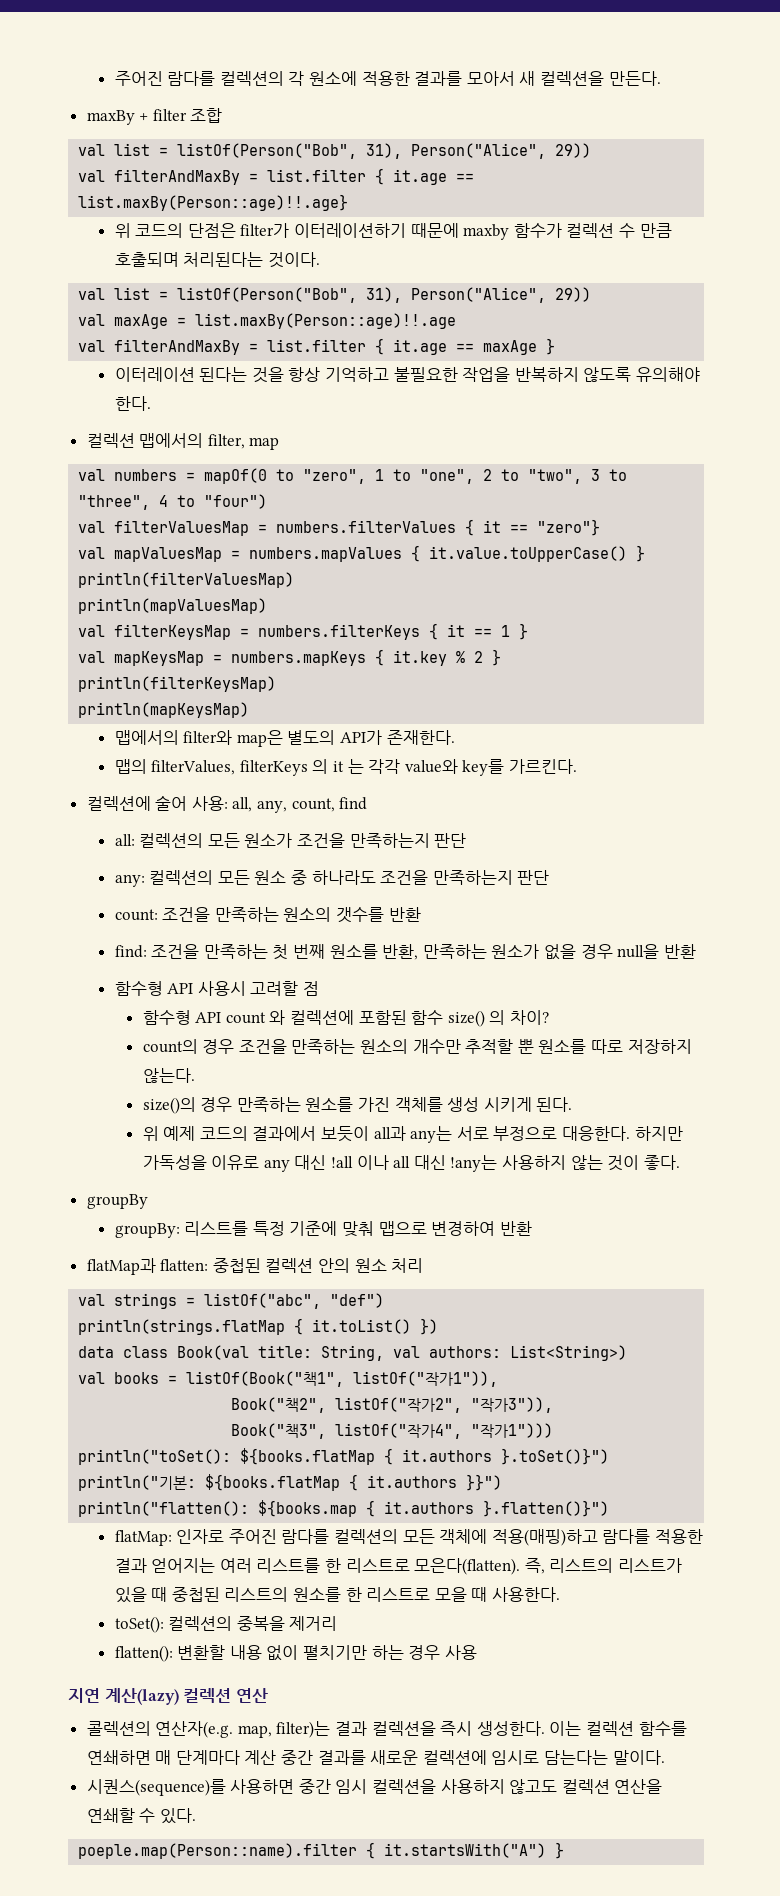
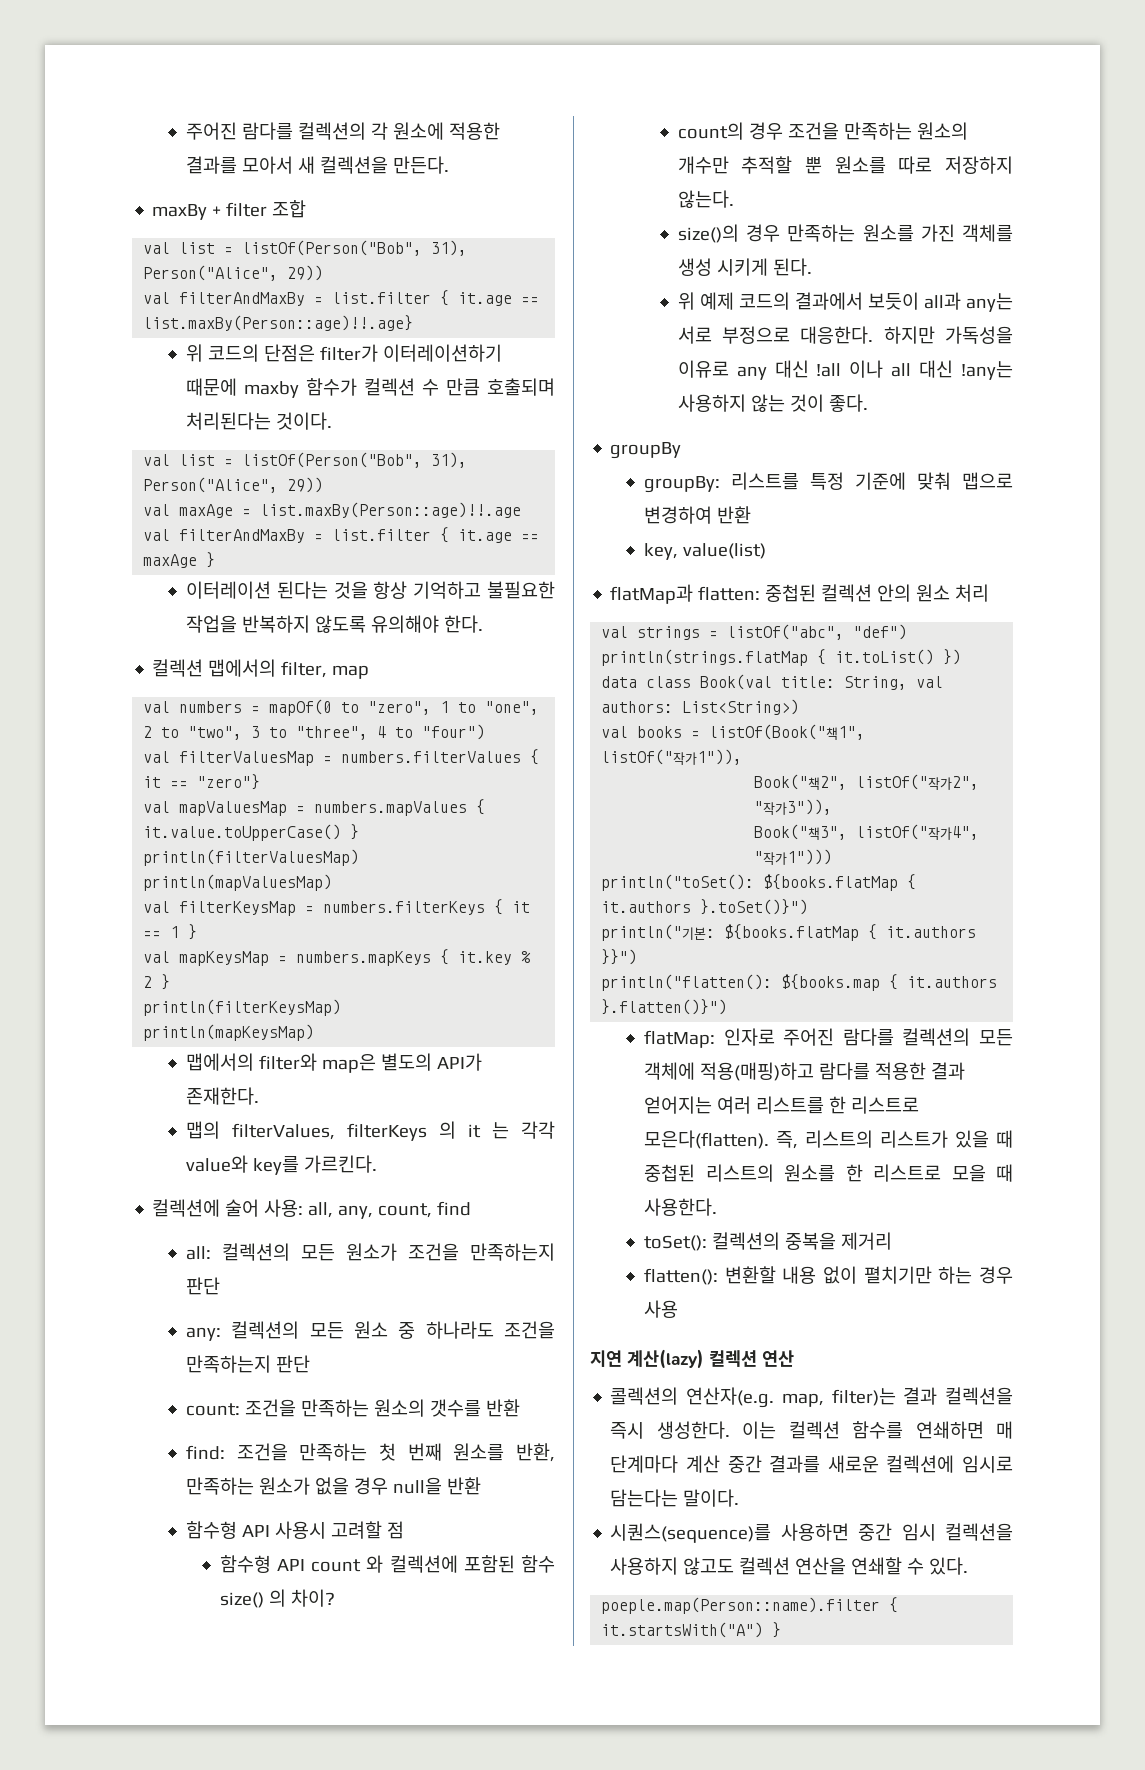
+ key, value(list)

